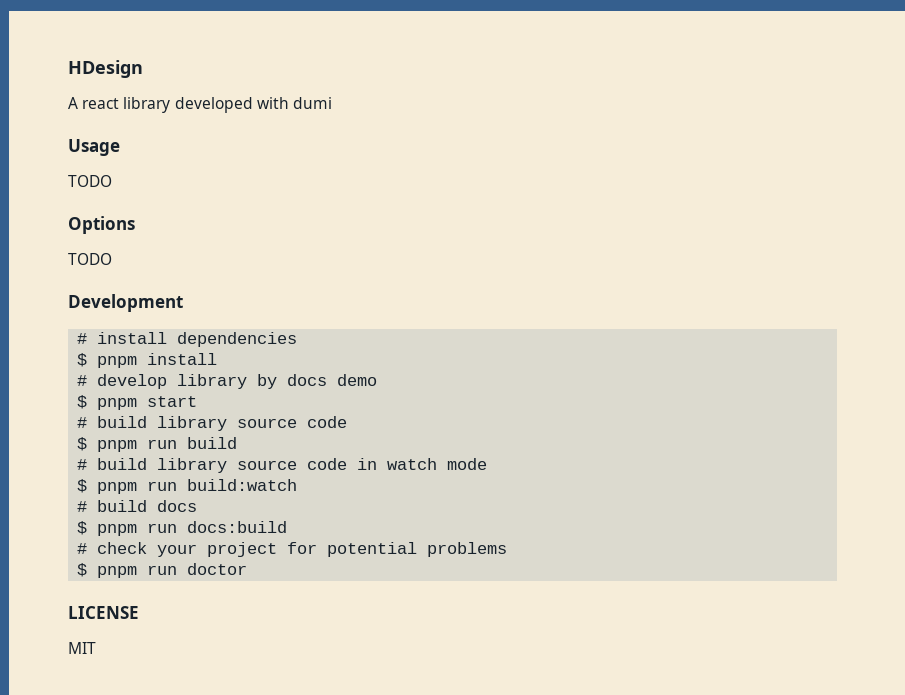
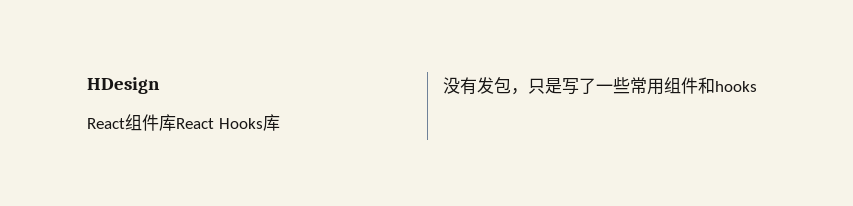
- A react library developed with dumi
- Usage
- TODO
- Options
- TODO
- Development
- # install dependencies
- $ pnpm install
- # develop library by docs demo
- $ pnpm start
- # build library source code
- $ pnpm run build
- # build library source code in watch mode
- $ pnpm run build:watch
- # build docs
- $ pnpm run docs:build
- # check your project for potential problems
- $ pnpm run doctor
- LICENSE
- MIT
+ React组件库React Hooks库
+ 没有发包，只是写了一些常用组件和hooks

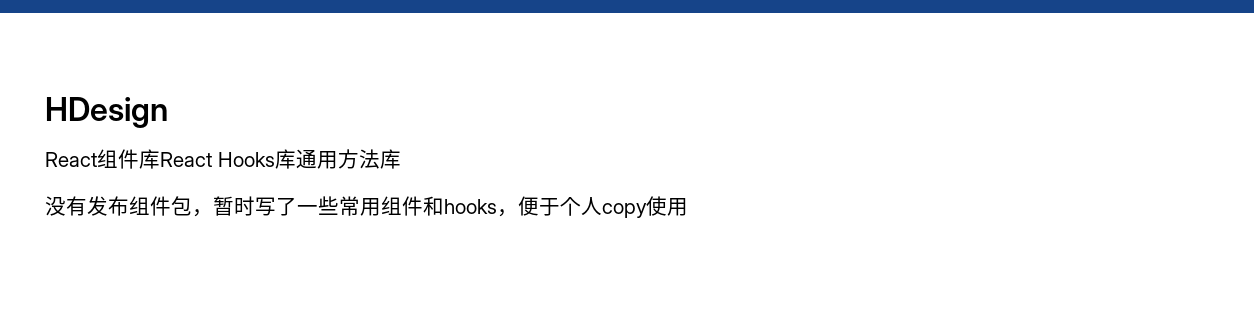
- React组件库React Hooks库
+ React组件库React Hooks库通用方法库
- 没有发包，只是写了一些常用组件和hooks
+ 没有发布组件包，暂时写了一些常用组件和hooks，便于个人copy使用

